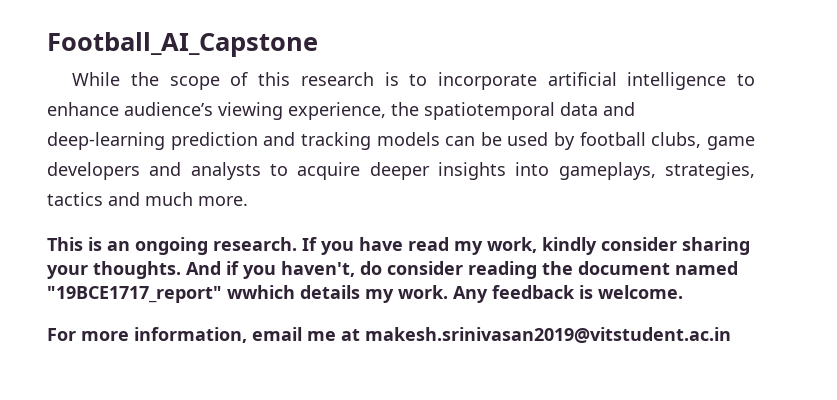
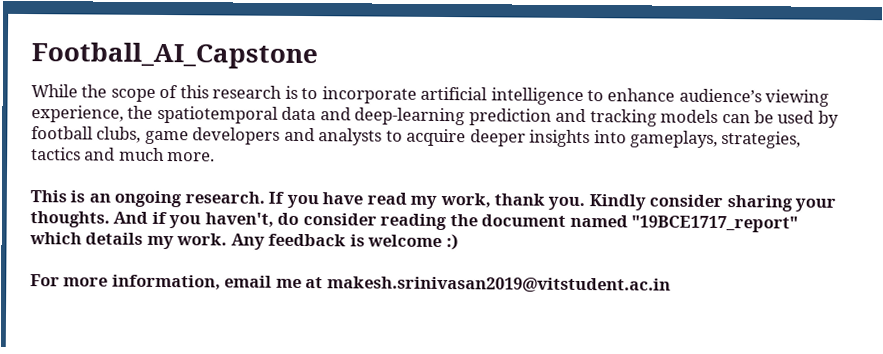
- If you have read my work, kindly consider sharing your thoughts.
+ If you have read my work, thank you. Kindly consider sharing your thoughts.
- And if you haven't, do consider reading the document named "19BCE1717_report" wwhich details my work.
+ And if you haven't, do consider reading the document named "19BCE1717_report" which details my work.
- Any feedback is welcome.
+ Any feedback is welcome :)

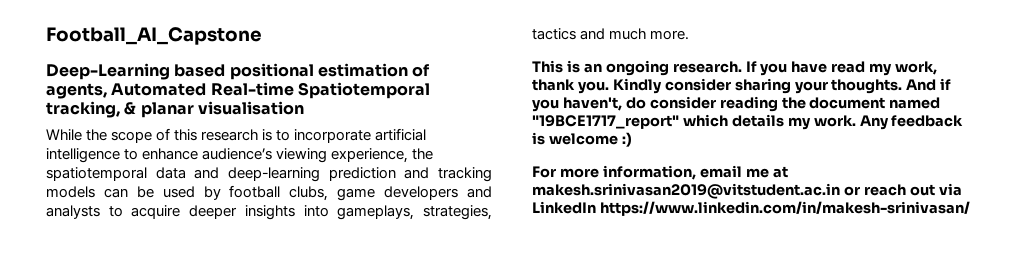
+ Deep-Learning based positional estimation of agents, Automated Real-time Spatiotemporal tracking, & planar visualisation
- For more information, email me at makesh.srinivasan2019@vitstudent.ac.in
+ For more information, email me at makesh.srinivasan2019@vitstudent.ac.in or reach out via LinkedIn https://www.linkedin.com/in/makesh-srinivasan/

